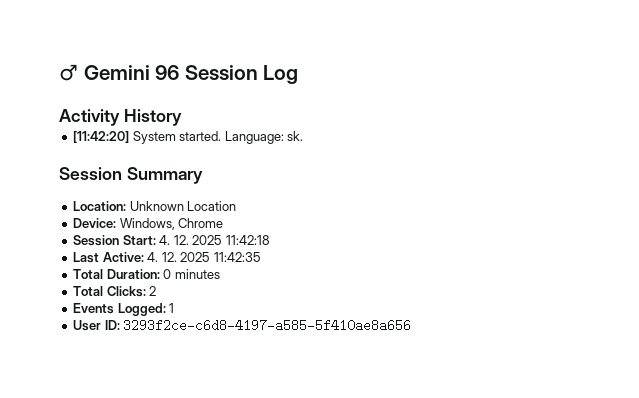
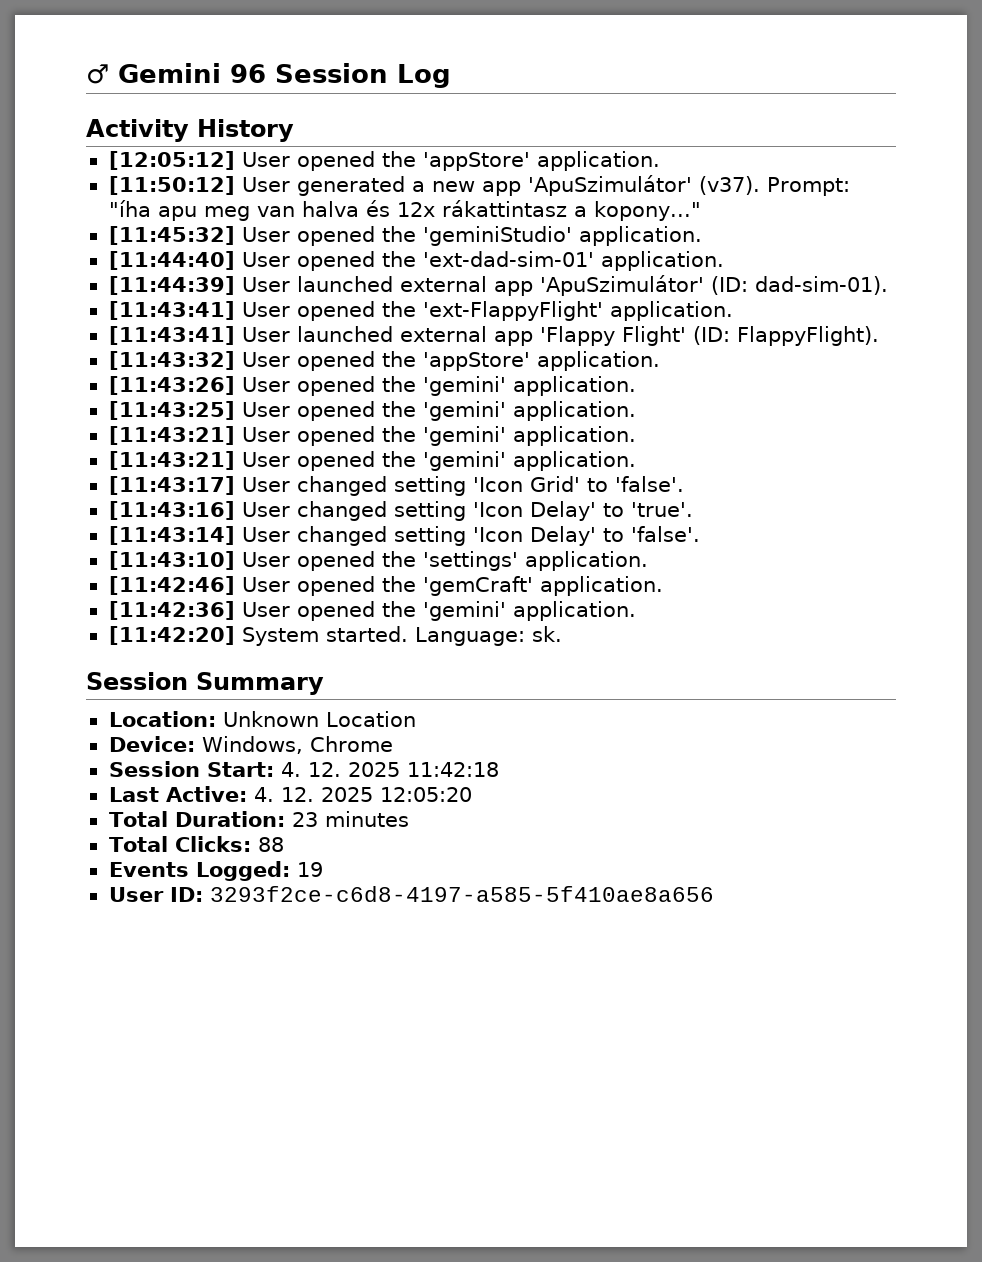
+ [12:05:12] User opened the 'appStore' application.
+ [11:50:12] User generated a new app 'ApuSzimulátor' (v37). Prompt: "íha apu meg van halva és 12x rákattintasz a kopony..."
+ [11:45:32] User opened the 'geminiStudio' application.
+ [11:44:40] User opened the 'ext-dad-sim-01' application.
+ [11:44:39] User launched external app 'ApuSzimulátor' (ID: dad-sim-01).
+ [11:43:41] User opened the 'ext-FlappyFlight' application.
+ [11:43:41] User launched external app 'Flappy Flight' (ID: FlappyFlight).
+ [11:43:32] User opened the 'appStore' application.
+ [11:43:26] User opened the 'gemini' application.
+ [11:43:25] User opened the 'gemini' application.
+ [11:43:21] User opened the 'gemini' application.
+ [11:43:21] User opened the 'gemini' application.
+ [11:43:17] User changed setting 'Icon Grid' to 'false'.
+ [11:43:16] User changed setting 'Icon Delay' to 'true'.
+ [11:43:14] User changed setting 'Icon Delay' to 'false'.
+ [11:43:10] User opened the 'settings' application.
+ [11:42:46] User opened the 'gemCraft' application.
+ [11:42:36] User opened the 'gemini' application.
- Last Active: 4. 12. 2025 11:42:35
+ Last Active: 4. 12. 2025 12:05:20
- Total Duration: 0 minutes
+ Total Duration: 23 minutes
- Total Clicks: 2
+ Total Clicks: 88
- Events Logged: 1
+ Events Logged: 19

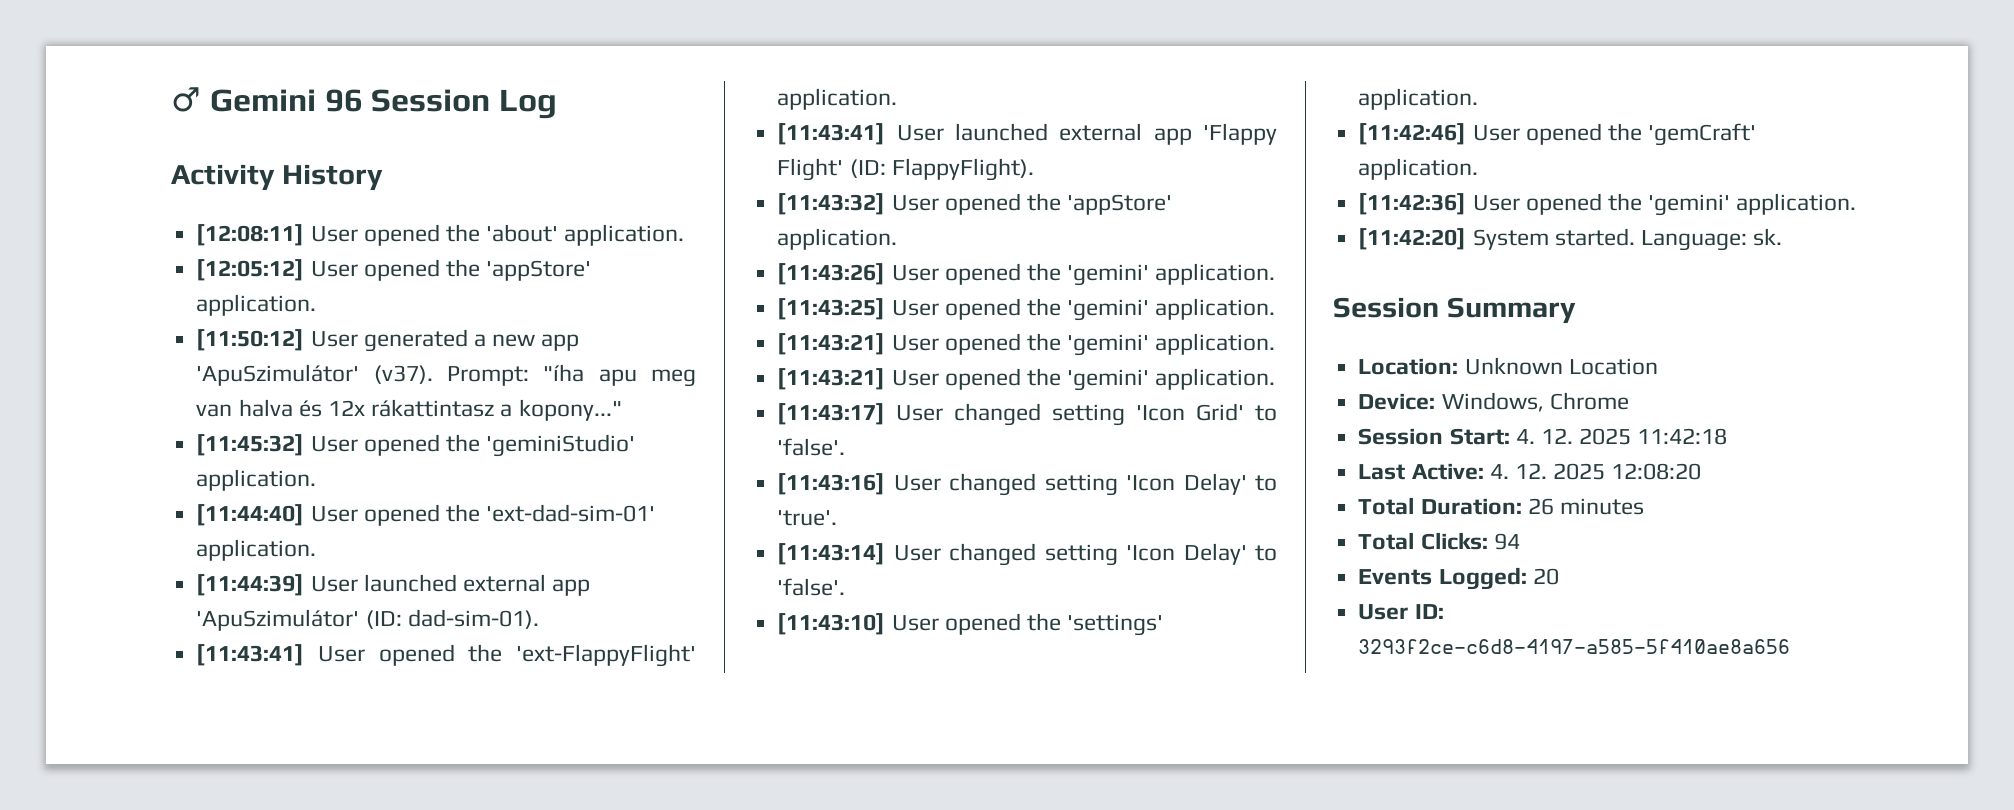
+ [12:08:11] User opened the 'about' application.
- Last Active: 4. 12. 2025 12:05:20
+ Last Active: 4. 12. 2025 12:08:20
- Total Duration: 23 minutes
+ Total Duration: 26 minutes
- Total Clicks: 88
+ Total Clicks: 94
- Events Logged: 19
+ Events Logged: 20

